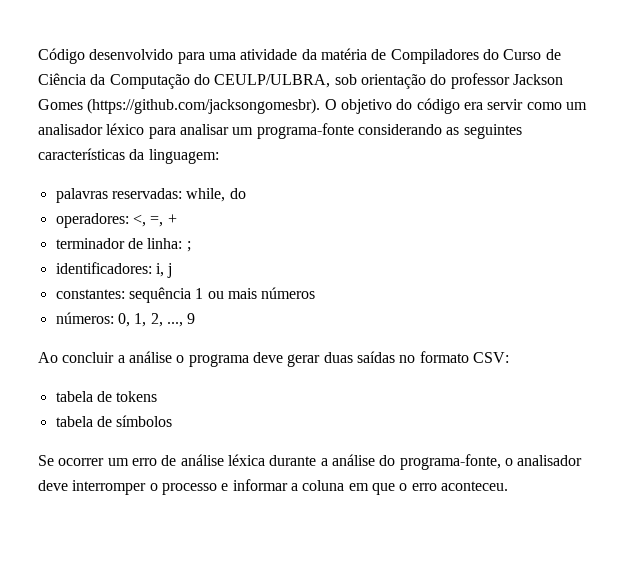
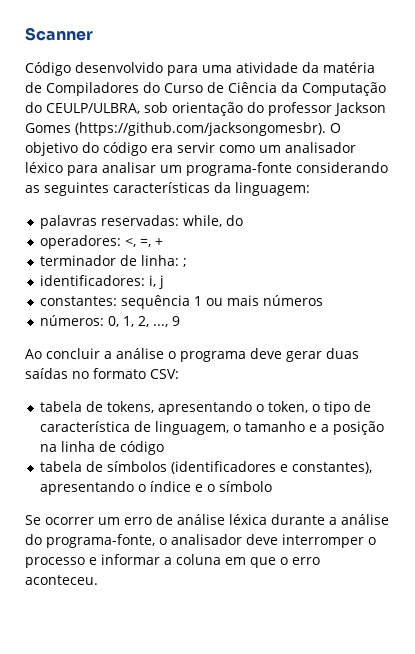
+ Scanner
- tabela de tokens
- tabela de símbolos
+ tabela de tokens, apresentando o token, o tipo de característica de linguagem, o tamanho e a posição na linha de código
+ tabela de símbolos (identificadores e constantes), apresentando o índice e o símbolo

